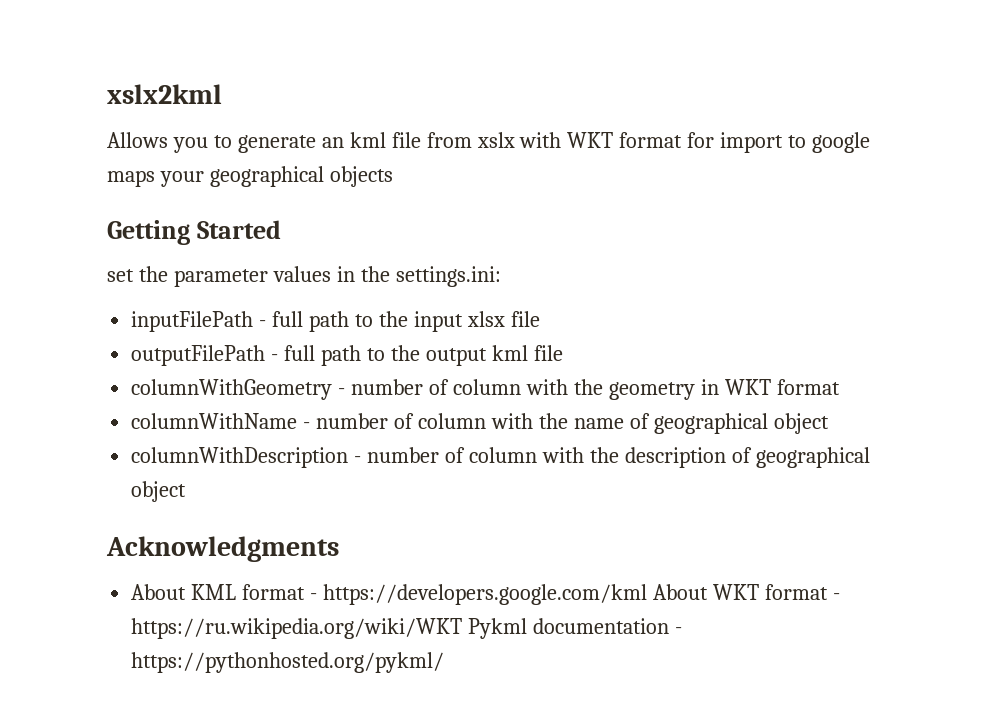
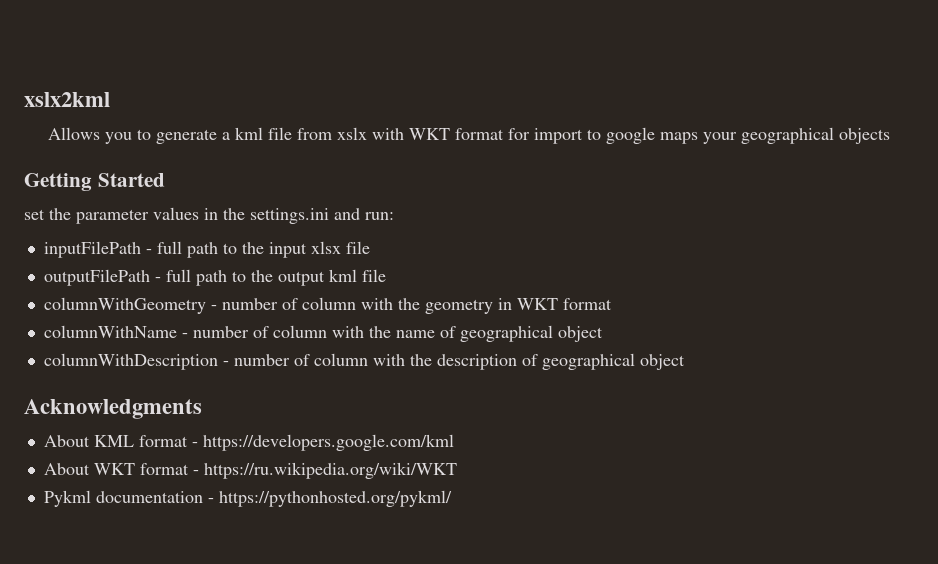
- Allows you to generate an kml file from xslx with WKT format for import to google maps your geographical objects
+ Allows you to generate a kml file from xslx with WKT format for import to google maps your geographical objects
- set the parameter values in the settings.ini:
+ set the parameter values in the settings.ini and run:
- About KML format - https://developers.google.com/kml About WKT format - https://ru.wikipedia.org/wiki/WKT Pykml documentation - https://pythonhosted.org/pykml/
+ About KML format - https://developers.google.com/kml
+ About WKT format - https://ru.wikipedia.org/wiki/WKT
+ Pykml documentation - https://pythonhosted.org/pykml/

